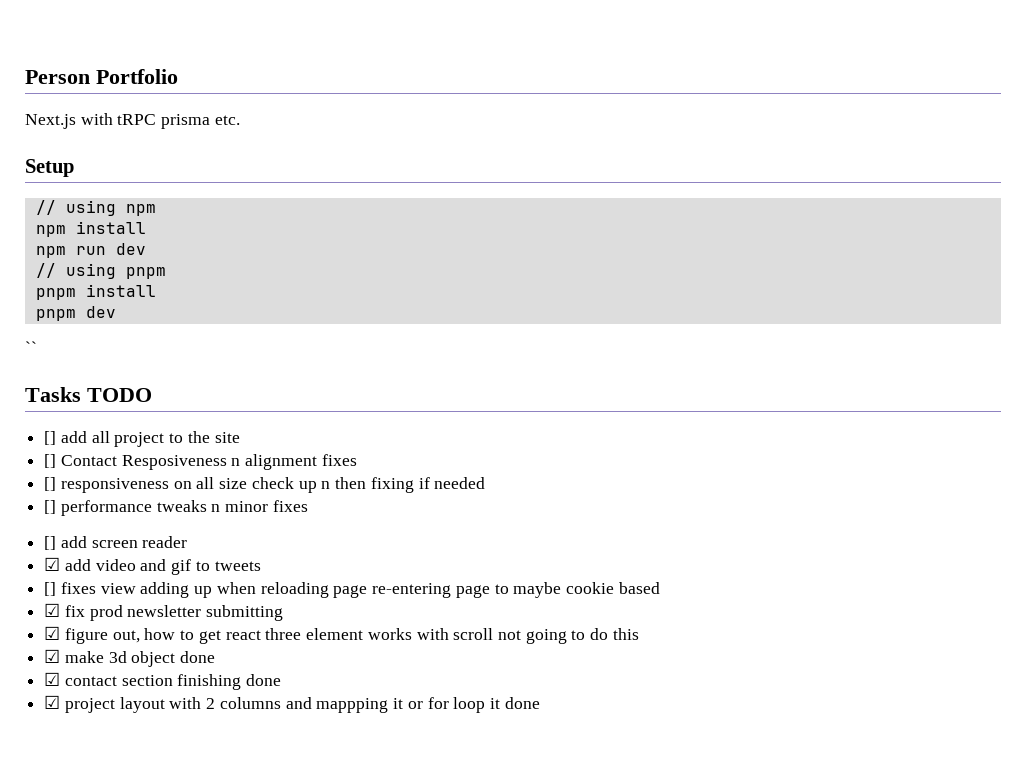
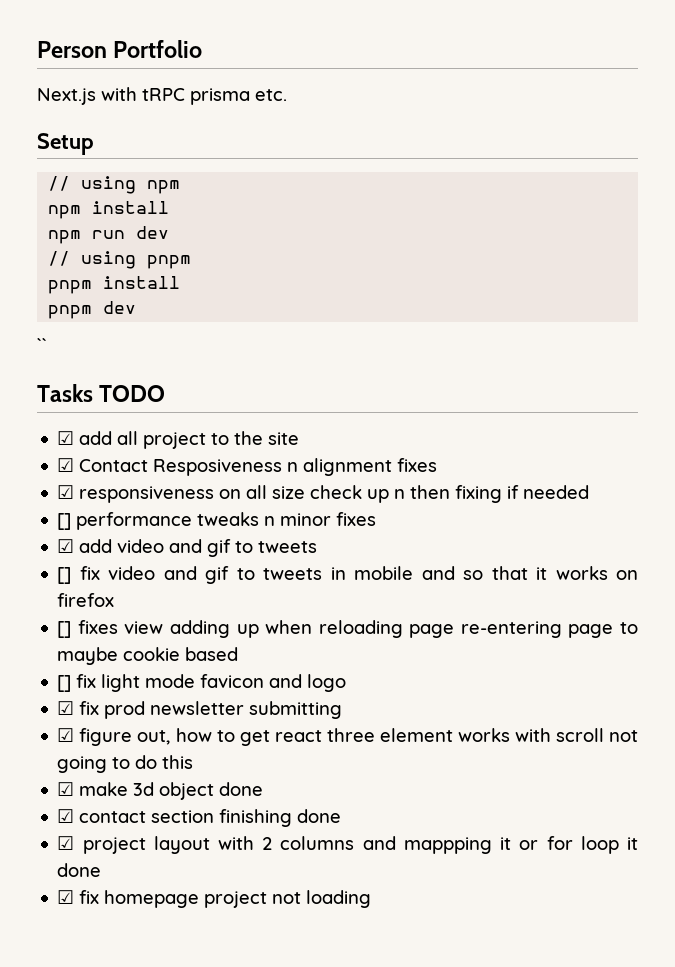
- [] add all project to the site
+ ☑ add all project to the site
- [] Contact Resposiveness n alignment fixes
+ ☑ Contact Resposiveness n alignment fixes
- [] responsiveness on all size check up n then fixing if needed
+ ☑ responsiveness on all size check up n then fixing if needed
- [] add screen reader
+ [] fix video and gif to tweets in mobile and so that it works on firefox
+ [] fix light mode favicon and logo
+ ☑ fix homepage project not loading

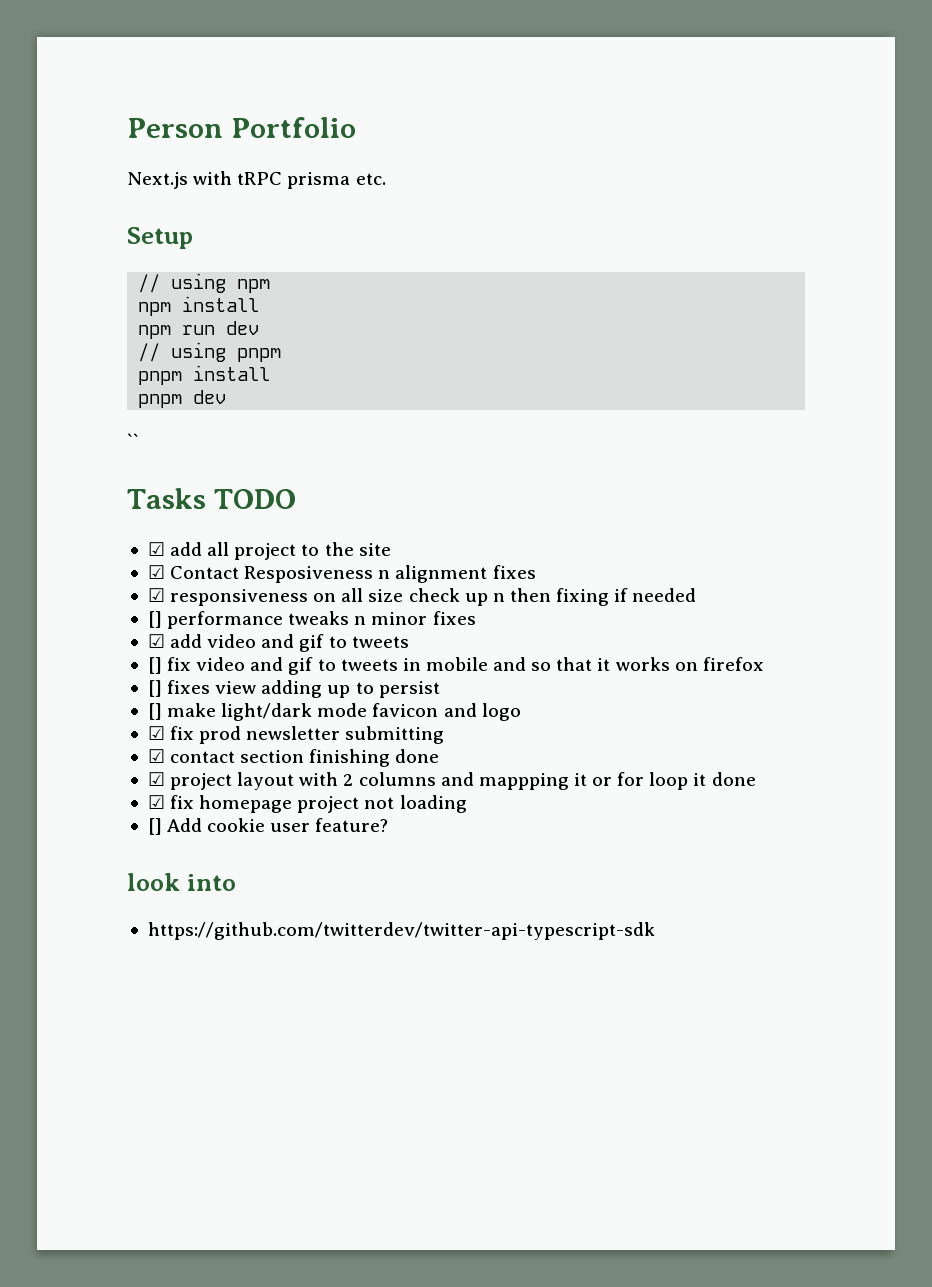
- [] fixes view adding up when reloading page re-entering page to maybe cookie based
- [] fix light mode favicon and logo
+ [] fixes view adding up to persist
+ [] make light/dark mode favicon and logo
- ☑ figure out, how to get react three element works with scroll not going to do this
- ☑ make 3d object done
+ [] Add cookie user feature?
+ look into
+ https://github.com/twitterdev/twitter-api-typescript-sdk

